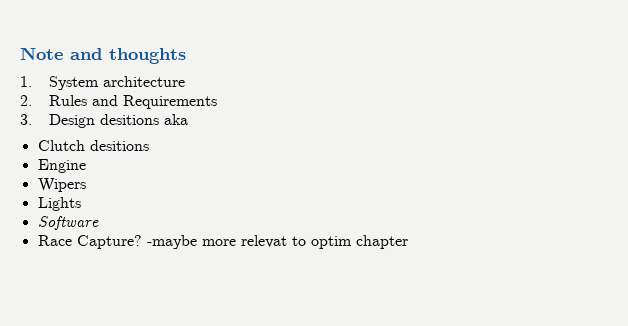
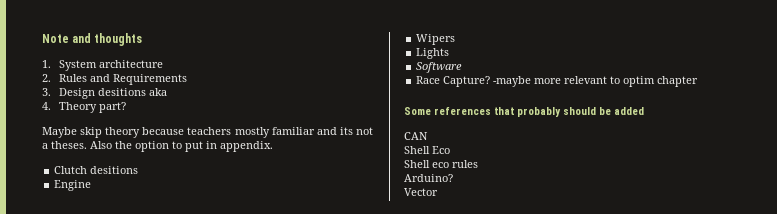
+ 4. Theory part?
+ Maybe skip theory because teachers mostly familiar and its not a theses. Also the option to put in appendix.
- -maybe more relevat to optim chapter
+ -maybe more relevant to optim chapter
+ Some references that probably should be added
+ CAN
+ Shell Eco
+ Shell eco rules
+ Arduino?
+ Vector

